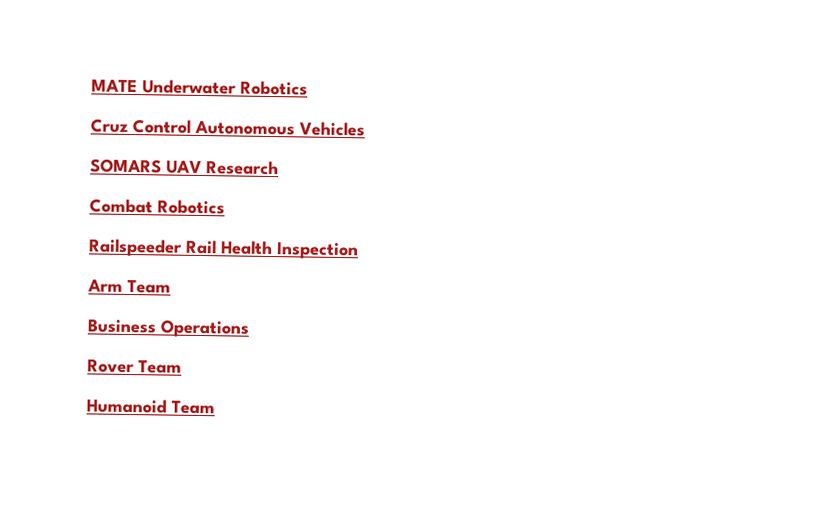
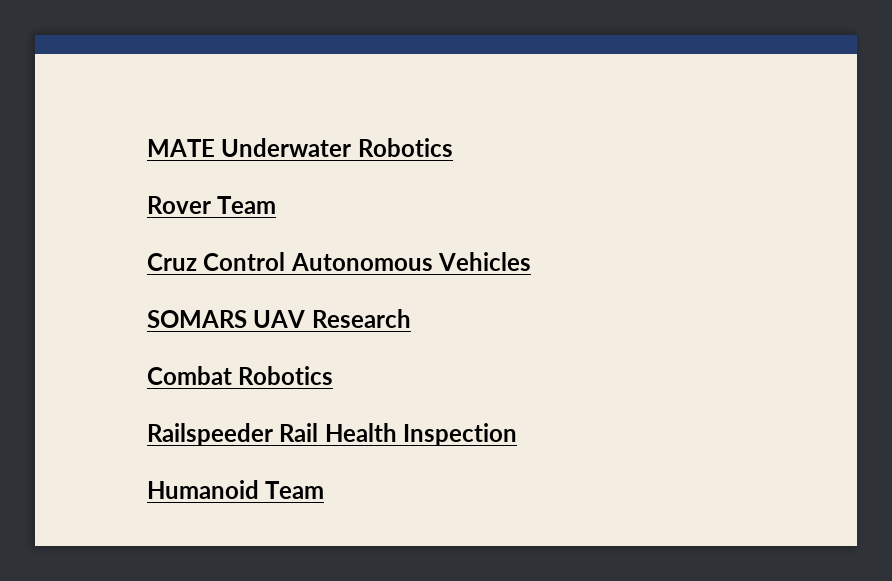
+ Rover Team
- Arm Team
- Business Operations
- Rover Team

